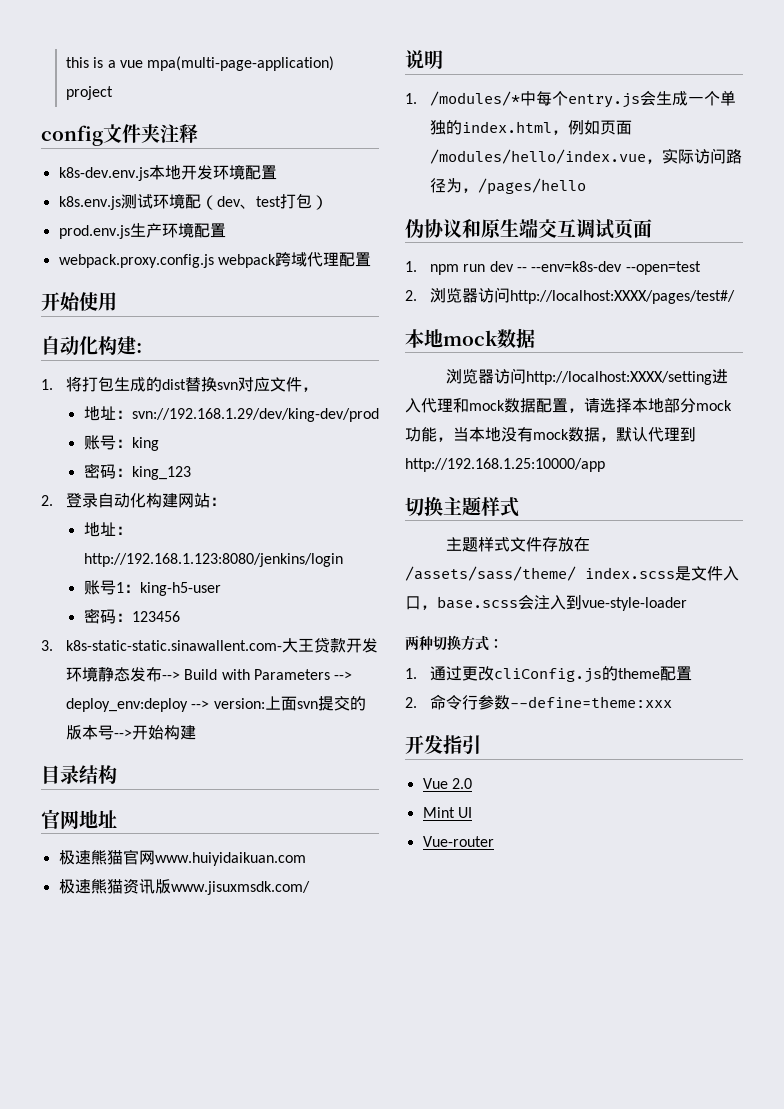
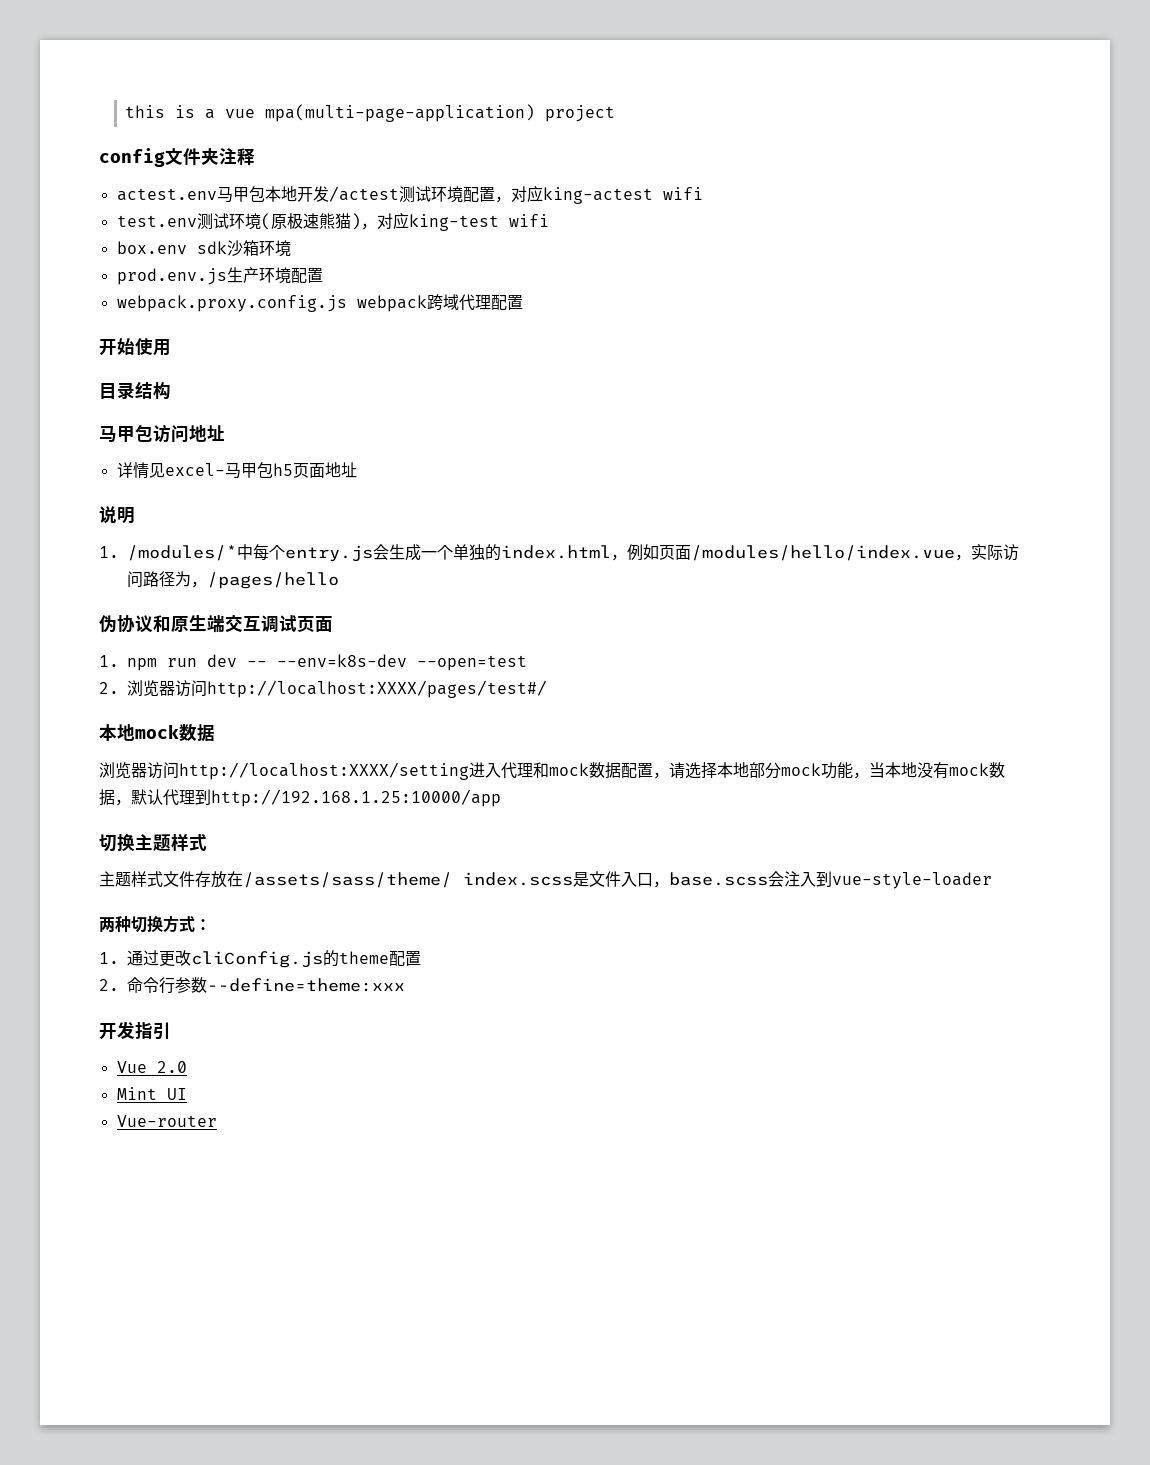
- k8s-dev.env.js本地开发环境配置
- k8s.env.js测试环境配（dev、test打包）
+ actest.env马甲包本地开发/actest测试环境配置，对应king-actest wifi
+ test.env测试环境(原极速熊猫)，对应king-test wifi
+ box.env sdk沙箱环境
- 自动化构建:
- 1.将打包生成的dist替换svn对应文件，
- 地址：svn://192.168.1.29/dev/king-dev/prod
- 账号：king
- 密码：king_123
- 2.登录自动化构建网站：
- 地址：http://192.168.1.123:8080/jenkins/login
- 账号1：king-h5-user
- 密码：123456
- 3. k8s-static-static.sinawallent.com-大王贷款开发环境静态发布--> Build with Parameters --> deploy_env:deploy --> version:上面svn提交的版本号-->开始构建
- 官网地址
- 极速熊猫官网www.huiyidaikuan.com
- 极速熊猫资讯版www.jisuxmsdk.com/
+ 马甲包访问地址
+ 详情见excel-马甲包h5页面地址

